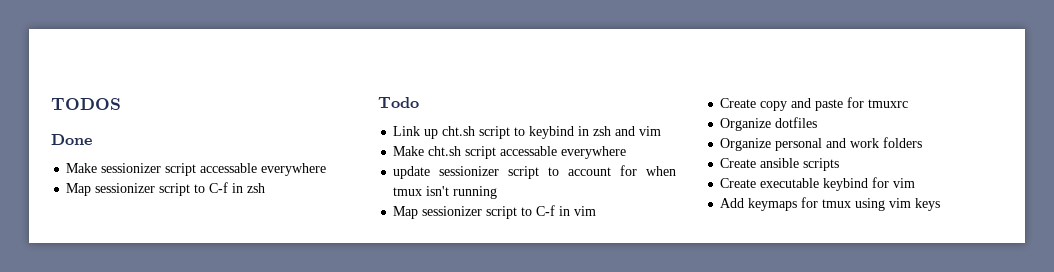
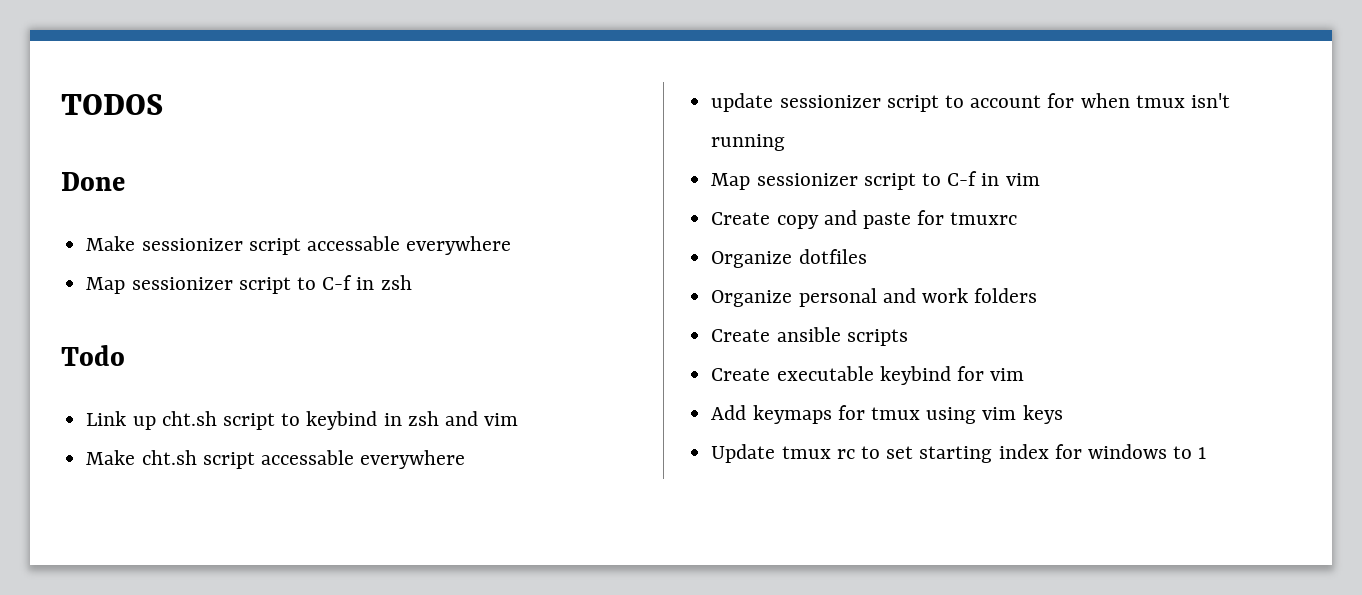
+ Update tmux rc to set starting index for windows to 1

